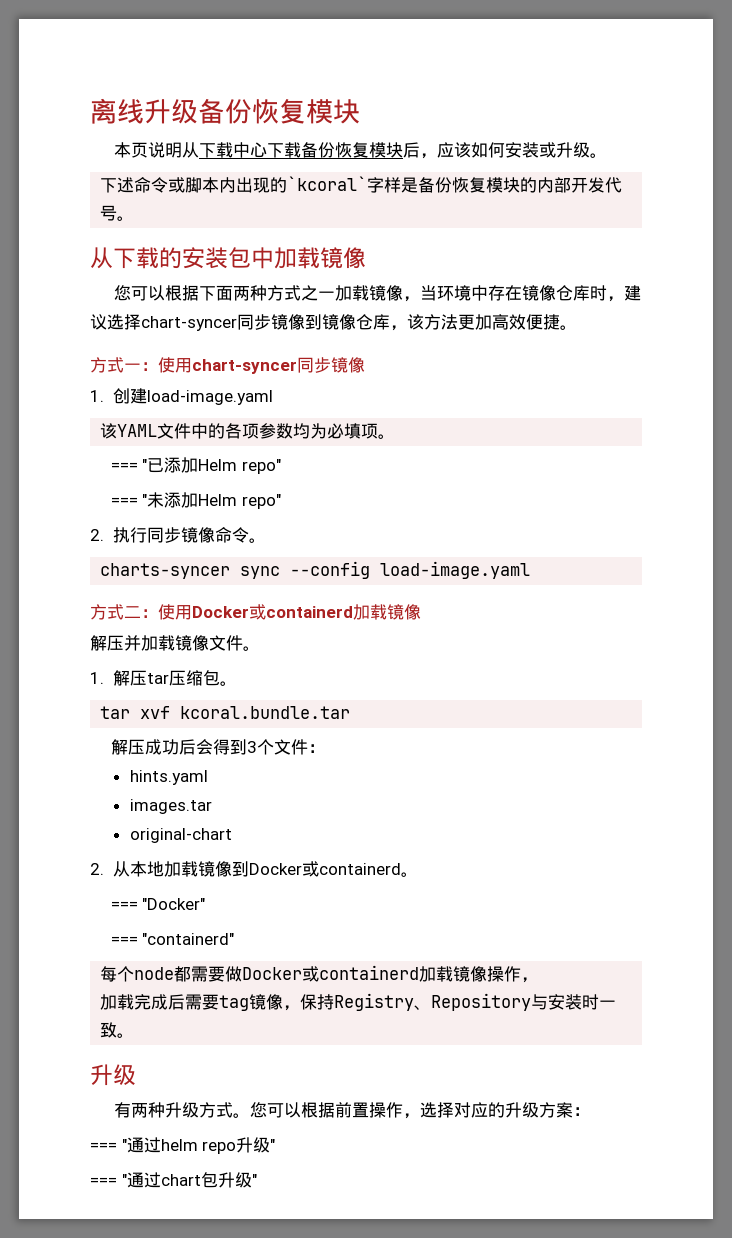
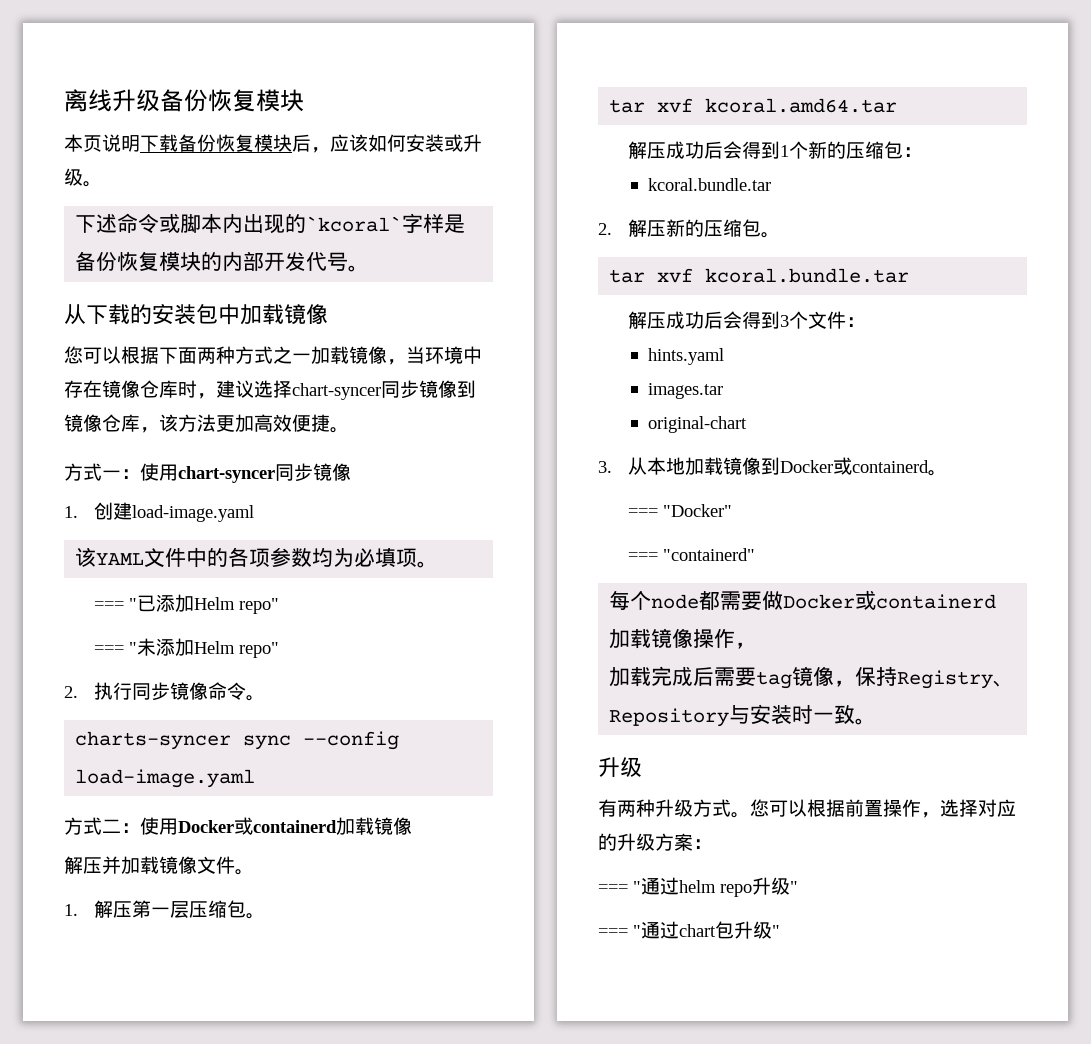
- 本页说明从下载中心下载备份恢复模块后，应该如何安装或升级。
+ 本页说明下载备份恢复模块后，应该如何安装或升级。
- 1.解压tar压缩包。
+ 1.解压第一层压缩包。
+ tar xvf kcoral.amd64.tar
+ 解压成功后会得到1个新的压缩包：
+ kcoral.bundle.tar
+ 2.解压新的压缩包。
- 2.从本地加载镜像到Docker或containerd。
+ 3.从本地加载镜像到Docker或containerd。

